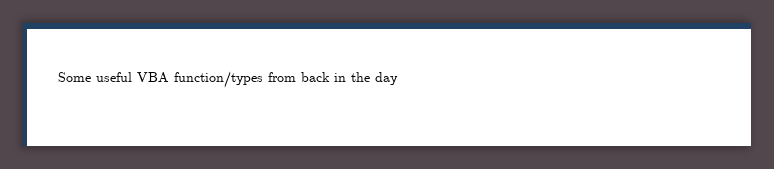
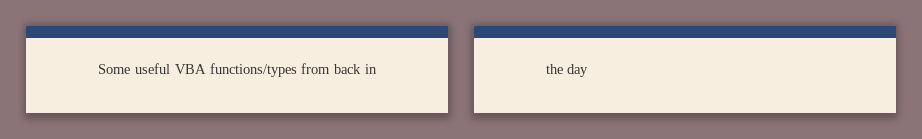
- Some useful VBA function/types from back in the day
+ Some useful VBA functions/types from back in the day

